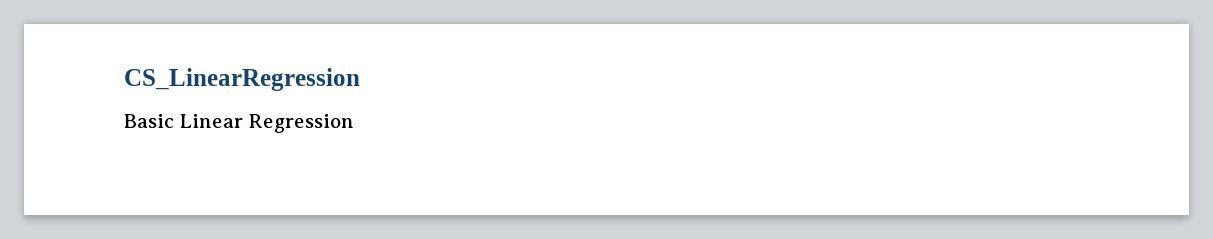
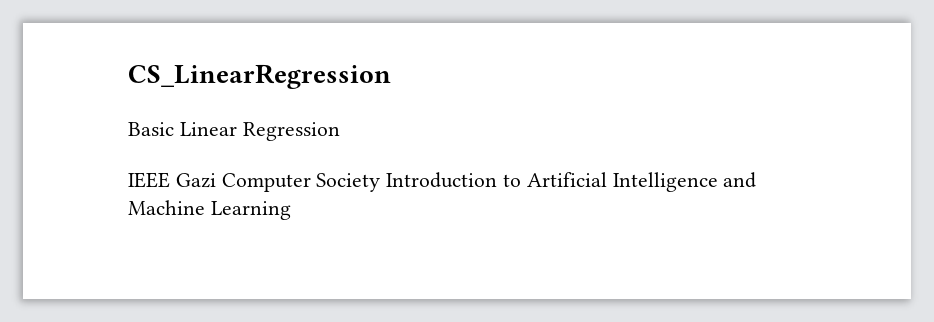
+ IEEE Gazi Computer Society Introduction to Artificial Intelligence and Machine Learning

